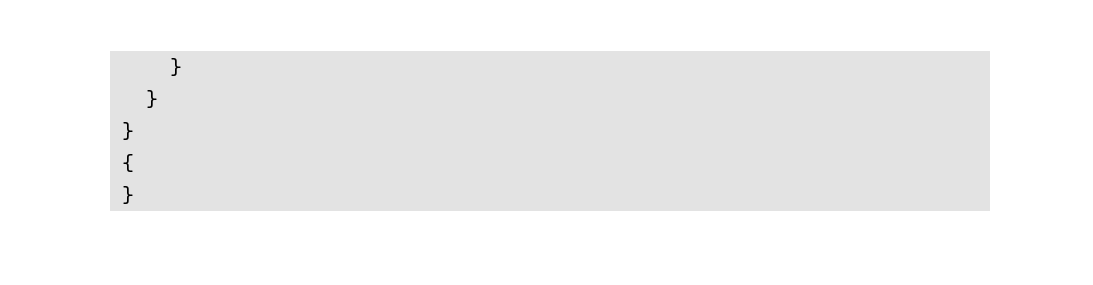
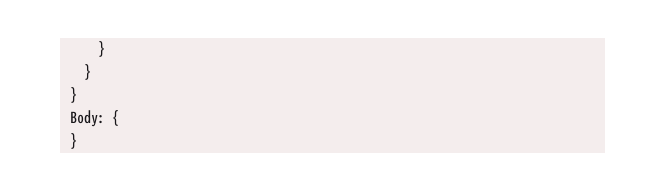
- {
+ Body: {

